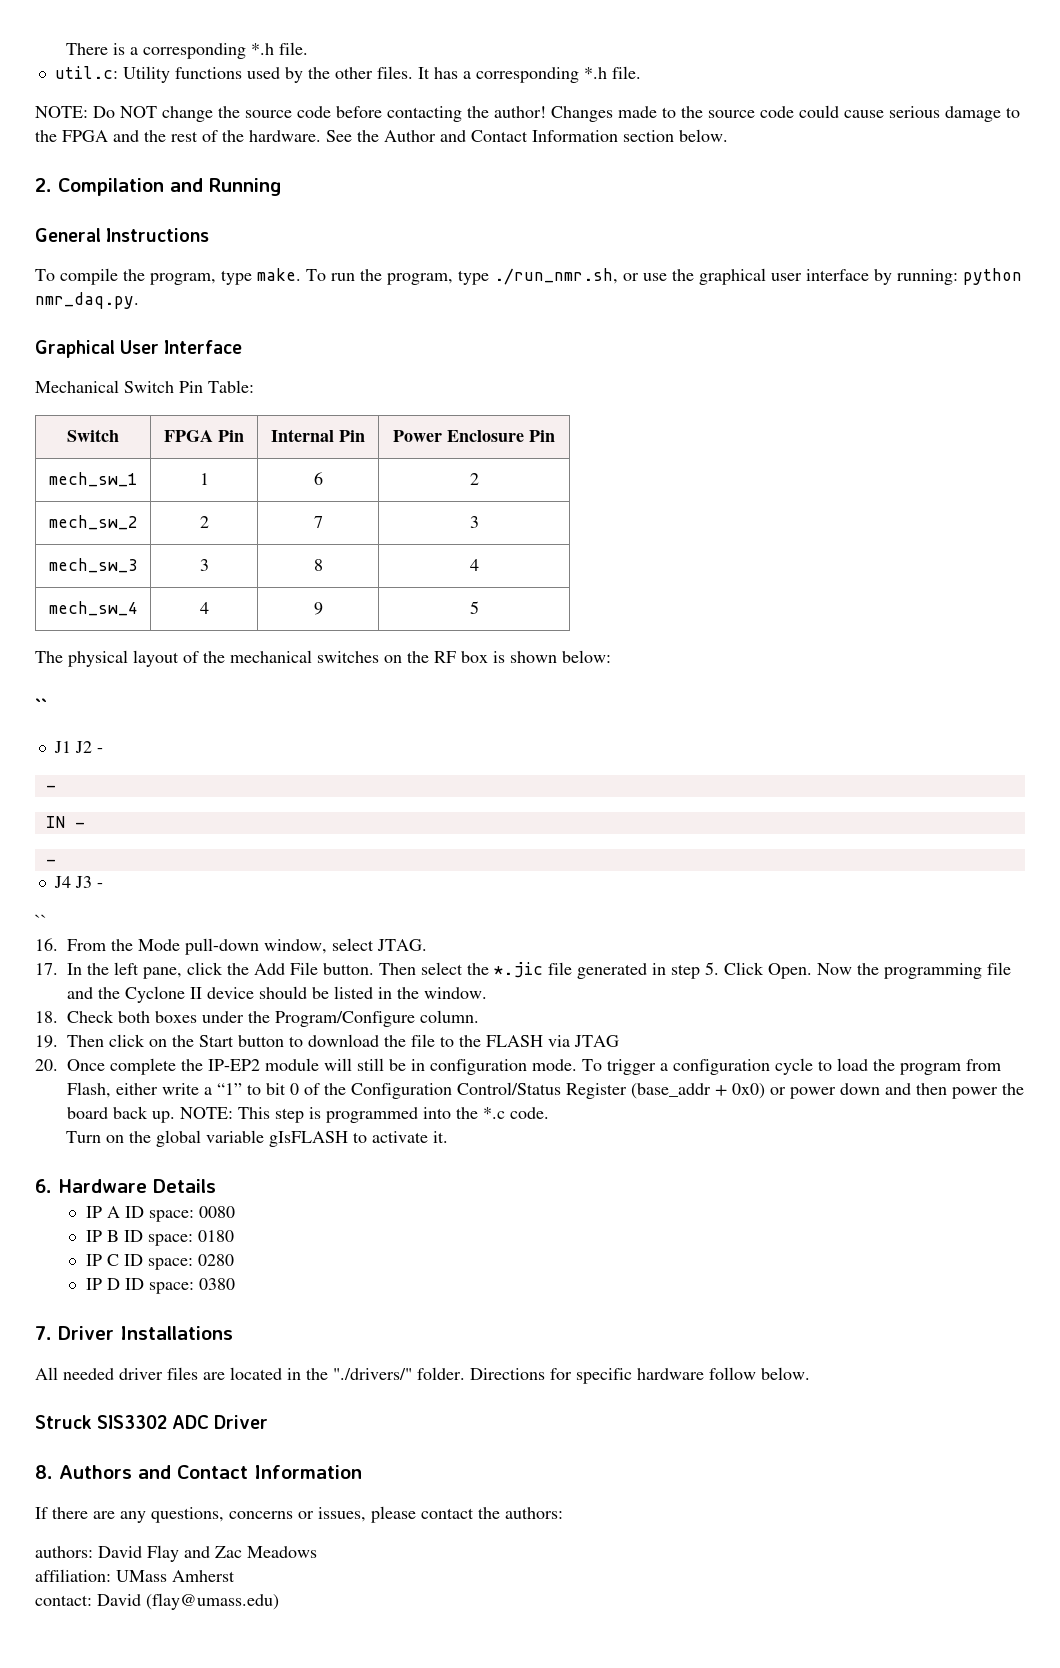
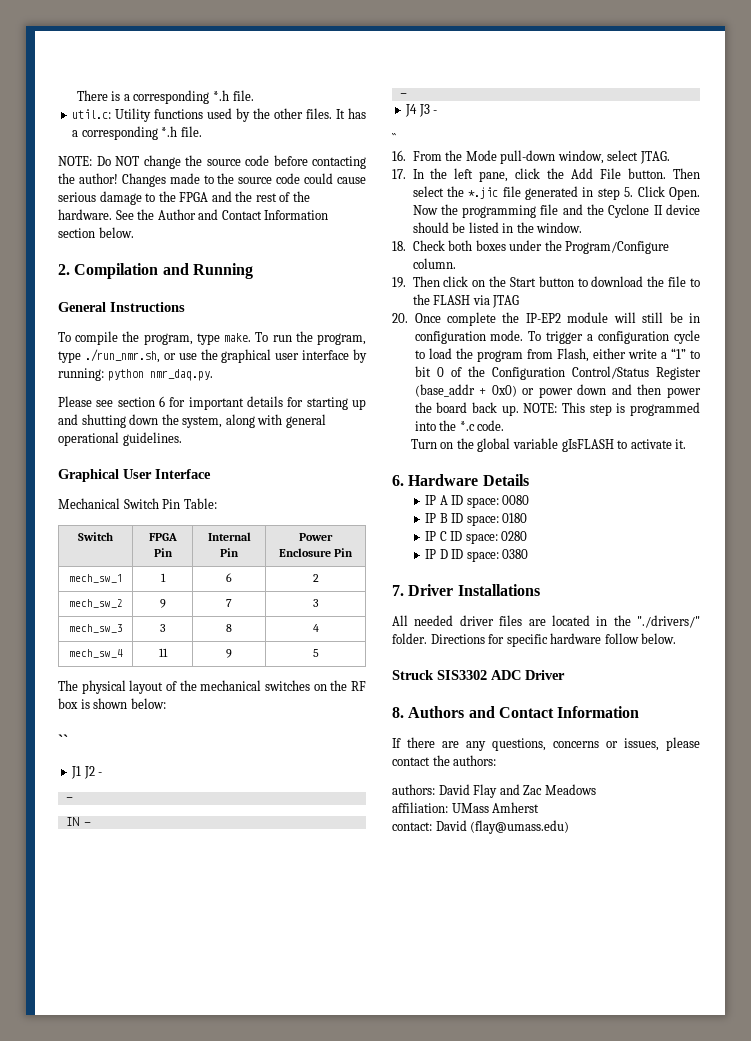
+ Please see section 6 for important details for starting up and shutting down the system, along with general operational guidelines.
- mech_sw_2 | 2 | 7 | 3
+ mech_sw_2 | 9 | 7 | 3
- mech_sw_4 | 4 | 9 | 5
+ mech_sw_4 | 11 | 9 | 5

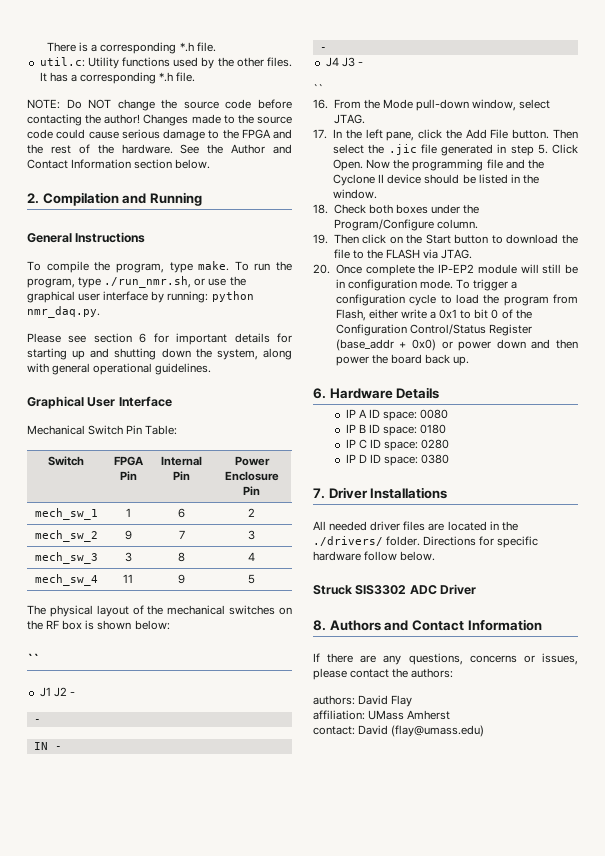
- Then select the *.jic file generated in step 5. Click Open.
+ Then select the .jic file generated in step 5. Click Open.
- 19. Then click on the Start button to download the file to the FLASH via JTAG
+ 19. Then click on the Start button to download the file to the FLASH via JTAG.
- To trigger a configuration cycle to load the program from Flash, either write a “1” to bit 0 of the Configuration Control/Status Register (base_addr + 0x0) or power down and then power the board back up. NOTE: This step is programmed into the *.c code.
- Turn on the global variable gIsFLASH to activate it.
+ To trigger a configuration cycle to load the program from Flash, either write a 0x1 to bit 0 of the Configuration Control/Status Register (base_addr + 0x0) or power down and then power the board back up.
- All needed driver files are located in the "./drivers/" folder.
+ All needed driver files are located in the ./drivers/ folder.
- authors: David Flay and Zac Meadows
+ authors: David Flay

